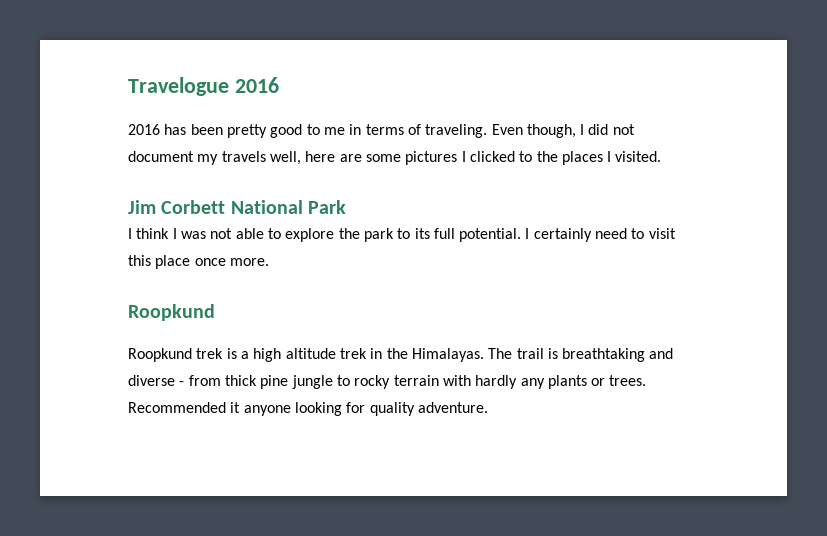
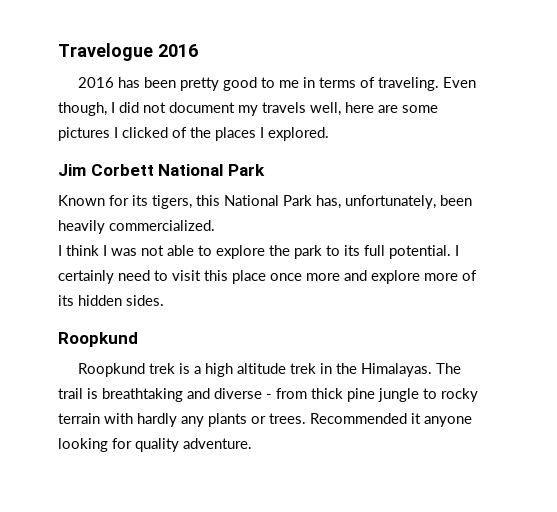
- Even though, I did not document my travels well, here are some pictures I clicked to the places I visited.
+ Even though, I did not document my travels well, here are some pictures I clicked of the places I explored.
+ Known for its tigers, this National Park has, unfortunately, been heavily commercialized.
- I certainly need to visit this place once more.
+ I certainly need to visit this place once more and explore more of its hidden sides.

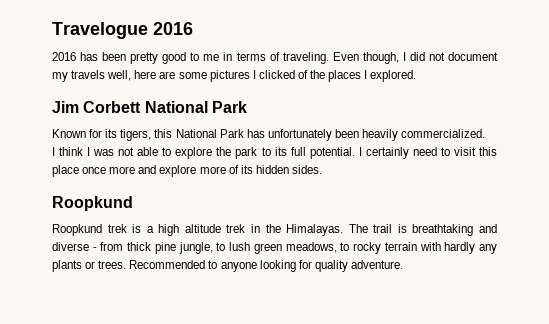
- Known for its tigers, this National Park has, unfortunately, been heavily commercialized.
+ Known for its tigers, this National Park has unfortunately been heavily commercialized.
- The trail is breathtaking and diverse - from thick pine jungle to rocky terrain with hardly any plants or trees.
+ The trail is breathtaking and diverse - from thick pine jungle, to lush green meadows, to rocky terrain with hardly any plants or trees.
- Recommended it anyone looking for quality adventure.
+ Recommended to anyone looking for quality adventure.

